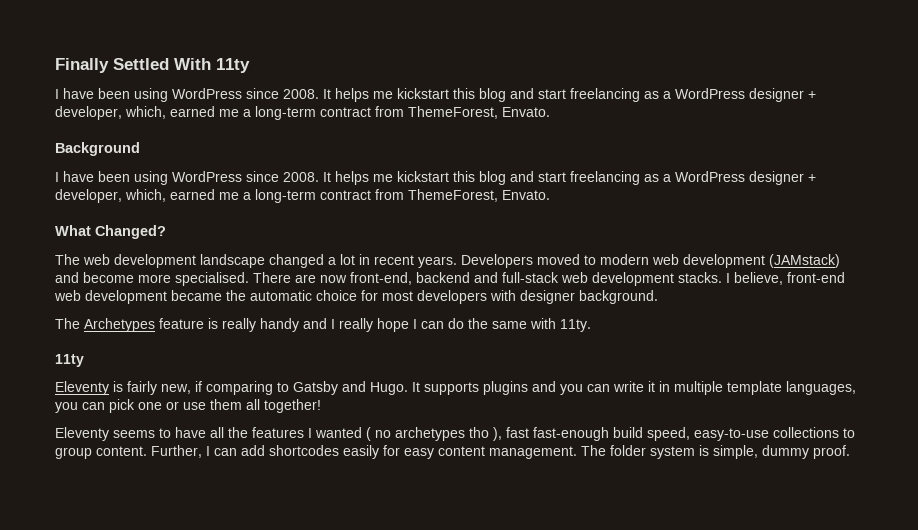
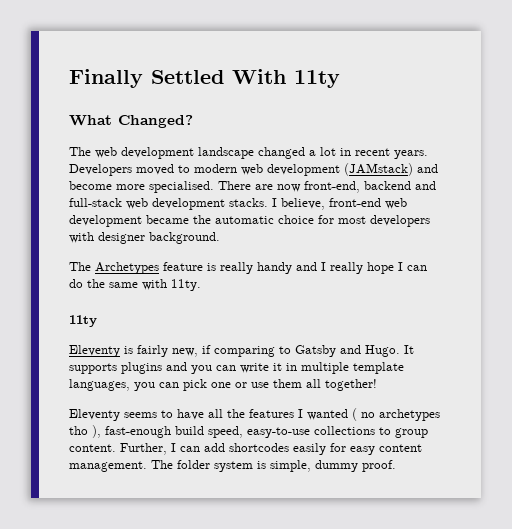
  Finally Settled With 11ty
- I have been using WordPress since 2008. It helps me kickstart this blog and start freelancing as a WordPress designer + developer, which, earned me a long-term contract from ThemeForest, Envato.
- Background
- I have been using WordPress since 2008. It helps me kickstart this blog and start freelancing as a WordPress designer + developer, which, earned me a long-term contract from ThemeForest, Envato.
- Eleventy seems to have all the features I wanted ( no archetypes tho ), fast fast-enough build speed, easy-to-use collections to group content.
+ Eleventy seems to have all the features I wanted ( no archetypes tho ), fast-enough build speed, easy-to-use collections to group content.

